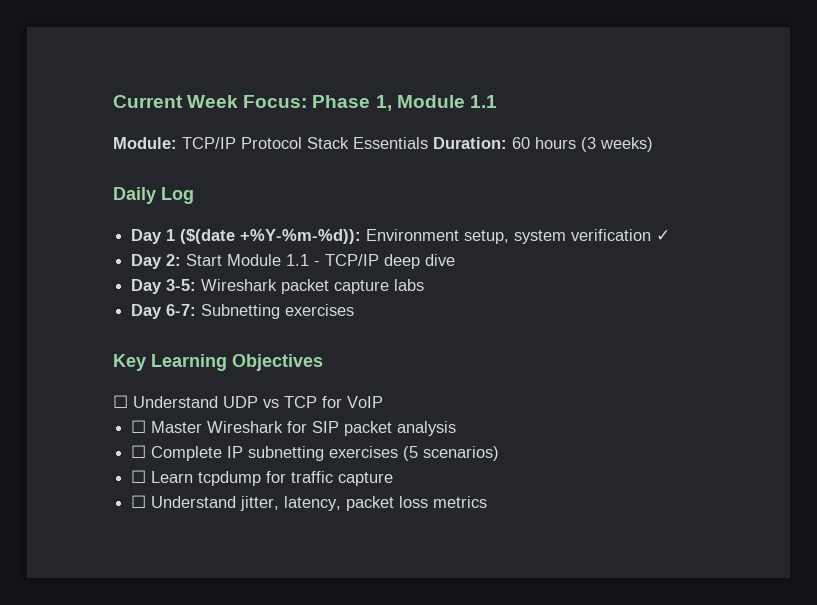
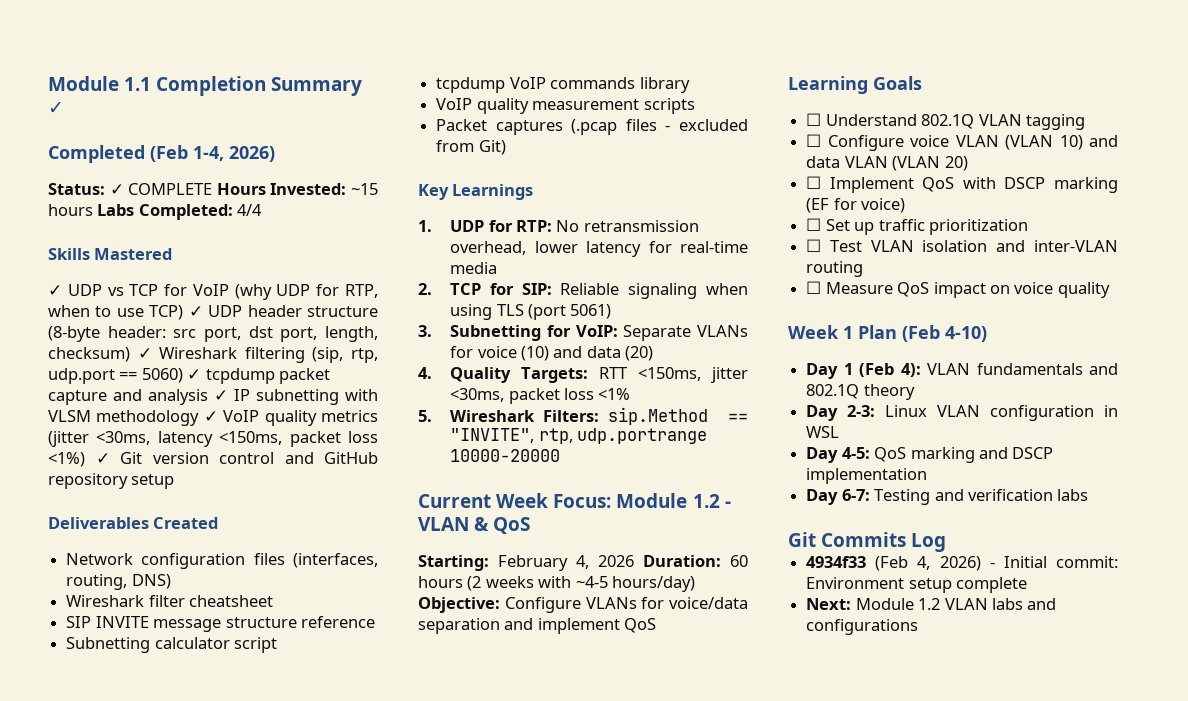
- Current Week Focus: Phase 1, Module 1.1
- Module: TCP/IP Protocol Stack Essentials Duration: 60 hours (3 weeks)
- Daily Log
- Day 1 ($(date +%Y-%m-%d)): Environment setup, system verification ✓
- Day 2: Start Module 1.1 - TCP/IP deep dive
- Day 3-5: Wireshark packet capture labs
- Day 6-7: Subnetting exercises
- Key Learning Objectives
- ☐ Understand UDP vs TCP for VoIP
- ☐ Master Wireshark for SIP packet analysis
- ☐ Complete IP subnetting exercises (5 scenarios)
- ☐ Learn tcpdump for traffic capture
- ☐ Understand jitter, latency, packet loss metrics
+ Module 1.1 Completion Summary ✓
+ Completed (Feb 1-4, 2026)
+ Status: ✓ COMPLETE Hours Invested: ~15 hours Labs Completed: 4/4
+ Skills Mastered
+ ✓ UDP vs TCP for VoIP (why UDP for RTP, when to use TCP) ✓ UDP header structure (8-byte header: src port, dst port, length, checksum) ✓ Wireshark filtering (sip, rtp, udp.port == 5060) ✓ tcpdump packet capture and analysis ✓ IP subnetting with VLSM methodology ✓ VoIP quality metrics (jitter <30ms, latency <150ms, packet loss <1%) ✓ Git version control and GitHub repository setup
+ Deliverables Created
+ Network configuration files (interfaces, routing, DNS)
+ Wireshark filter cheatsheet
+ SIP INVITE message structure reference
+ Subnetting calculator script
+ tcpdump VoIP commands library
+ VoIP quality measurement scripts
+ Packet captures (.pcap files - excluded from Git)
+ Key Learnings
+ 1. UDP for RTP: No retransmission overhead, lower latency for real-time media
+ 2. TCP for SIP: Reliable signaling when using TLS (port 5061)
+ 3. Subnetting for VoIP: Separate VLANs for voice (10) and data (20)
+ 4. Quality Targets: RTT <150ms, jitter <30ms, packet loss <1%
+ 5. Wireshark Filters: sip.Method == "INVITE", rtp, udp.portrange 10000-20000
+ Current Week Focus: Module 1.2 - VLAN & QoS
+ Starting: February 4, 2026 Duration: 60 hours (2 weeks with ~4-5 hours/day) Objective: Configure VLANs for voice/data separation and implement QoS
+ Learning Goals
+ ☐ Understand 802.1Q VLAN tagging
+ ☐ Configure voice VLAN (VLAN 10) and data VLAN (VLAN 20)
+ ☐ Implement QoS with DSCP marking (EF for voice)
+ ☐ Set up traffic prioritization
+ ☐ Test VLAN isolation and inter-VLAN routing
+ ☐ Measure QoS impact on voice quality
+ Week 1 Plan (Feb 4-10)
+ Day 1 (Feb 4): VLAN fundamentals and 802.1Q theory
+ Day 2-3: Linux VLAN configuration in WSL
+ Day 4-5: QoS marking and DSCP implementation
+ Day 6-7: Testing and verification labs
+ Git Commits Log
+ 4934f33 (Feb 4, 2026) - Initial commit: Environment setup complete
+ Next: Module 1.2 VLAN labs and configurations

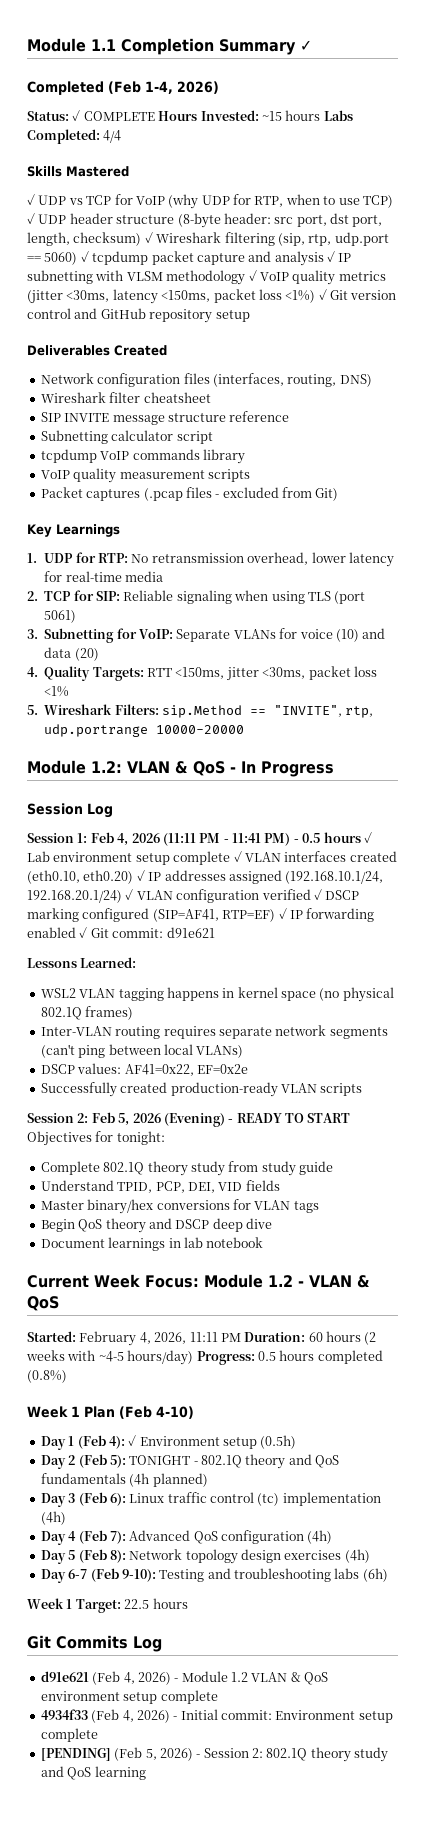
+ Module 1.2: VLAN & QoS - In Progress
+ Session Log
+ Session 1: Feb 4, 2026 (11:11 PM - 11:41 PM) - 0.5 hours ✓ Lab environment setup complete ✓ VLAN interfaces created (eth0.10, eth0.20) ✓ IP addresses assigned (192.168.10.1/24, 192.168.20.1/24) ✓ VLAN configuration verified ✓ DSCP marking configured (SIP=AF41, RTP=EF) ✓ IP forwarding enabled ✓ Git commit: d91e621
+ Lessons Learned:
+ WSL2 VLAN tagging happens in kernel space (no physical 802.1Q frames)
+ Inter-VLAN routing requires separate network segments (can't ping between local VLANs)
+ DSCP values: AF41=0x22, EF=0x2e
+ Successfully created production-ready VLAN scripts
+ Session 2: Feb 5, 2026 (Evening) - READY TO START Objectives for tonight:
+ Complete 802.1Q theory study from study guide
+ Understand TPID, PCP, DEI, VID fields
+ Master binary/hex conversions for VLAN tags
+ Begin QoS theory and DSCP deep dive
+ Document learnings in lab notebook
- Starting: February 4, 2026 Duration: 60 hours (2 weeks with ~4-5 hours/day) Objective: Configure VLANs for voice/data separation and implement QoS
- Learning Goals
- ☐ Understand 802.1Q VLAN tagging
- ☐ Configure voice VLAN (VLAN 10) and data VLAN (VLAN 20)
- ☐ Implement QoS with DSCP marking (EF for voice)
- ☐ Set up traffic prioritization
- ☐ Test VLAN isolation and inter-VLAN routing
- ☐ Measure QoS impact on voice quality
+ Started: February 4, 2026, 11:11 PM Duration: 60 hours (2 weeks with ~4-5 hours/day) Progress: 0.5 hours completed (0.8%)
- Day 1 (Feb 4): VLAN fundamentals and 802.1Q theory
- Day 2-3: Linux VLAN configuration in WSL
- Day 4-5: QoS marking and DSCP implementation
- Day 6-7: Testing and verification labs
+ Day 1 (Feb 4): ✓ Environment setup (0.5h)
+ Day 2 (Feb 5): TONIGHT - 802.1Q theory and QoS fundamentals (4h planned)
+ Day 3 (Feb 6): Linux traffic control (tc) implementation (4h)
+ Day 4 (Feb 7): Advanced QoS configuration (4h)
+ Day 5 (Feb 8): Network topology design exercises (4h)
+ Day 6-7 (Feb 9-10): Testing and troubleshooting labs (6h)
+ Week 1 Target: 22.5 hours
  Git Commits Log
+ d91e621 (Feb 4, 2026) - Module 1.2 VLAN & QoS environment setup complete
- Next: Module 1.2 VLAN labs and configurations
+ [PENDING] (Feb 5, 2026) - Session 2: 802.1Q theory study and QoS learning

